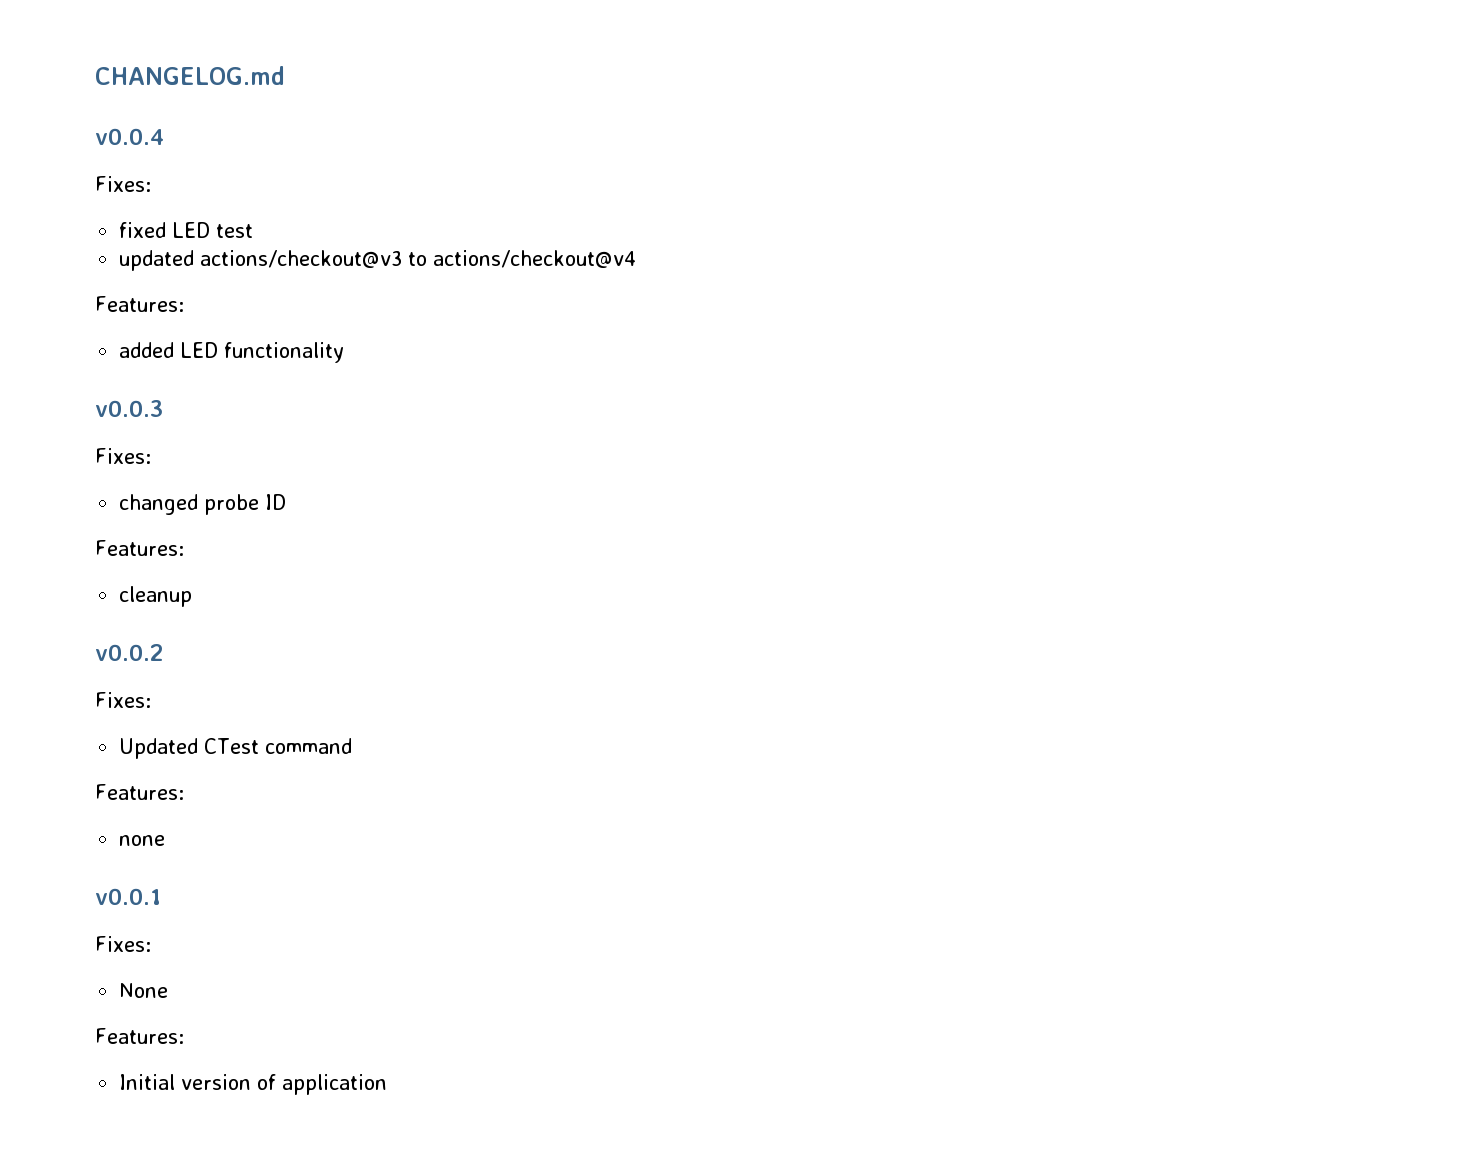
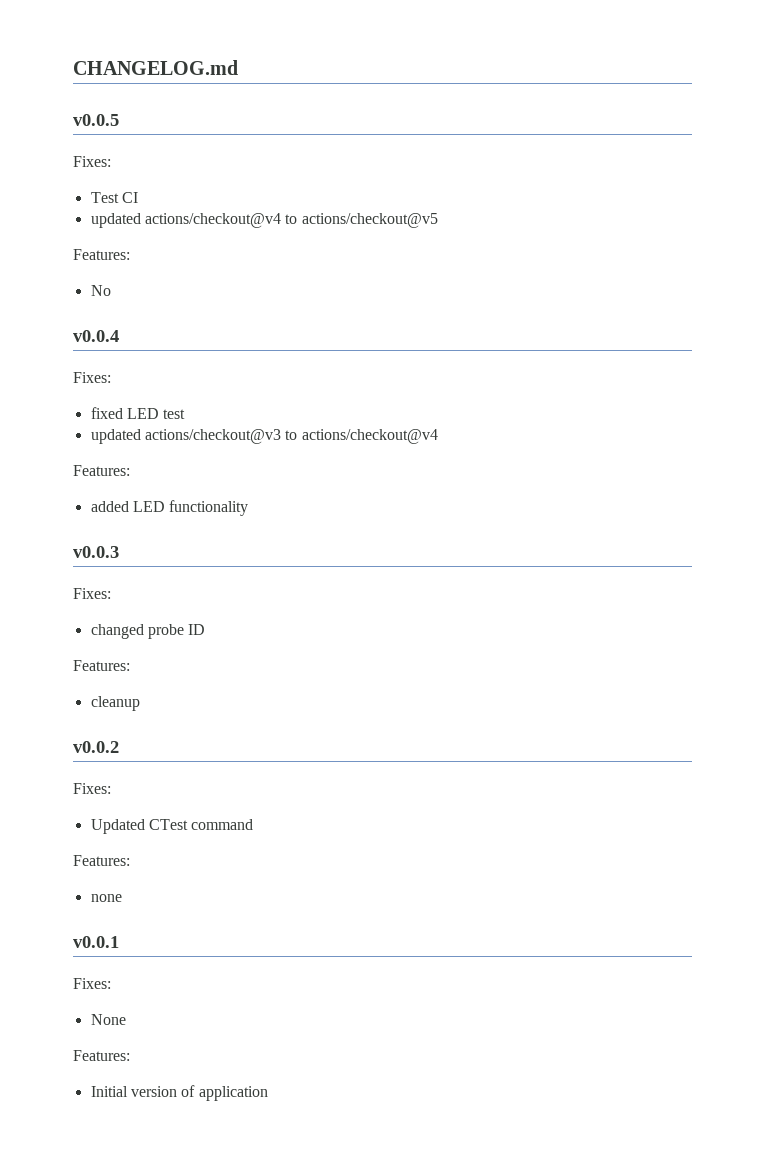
+ v0.0.5
+ Fixes:
+ Test CI
+ updated actions/checkout@v4 to actions/checkout@v5
+ Features:
+ No

